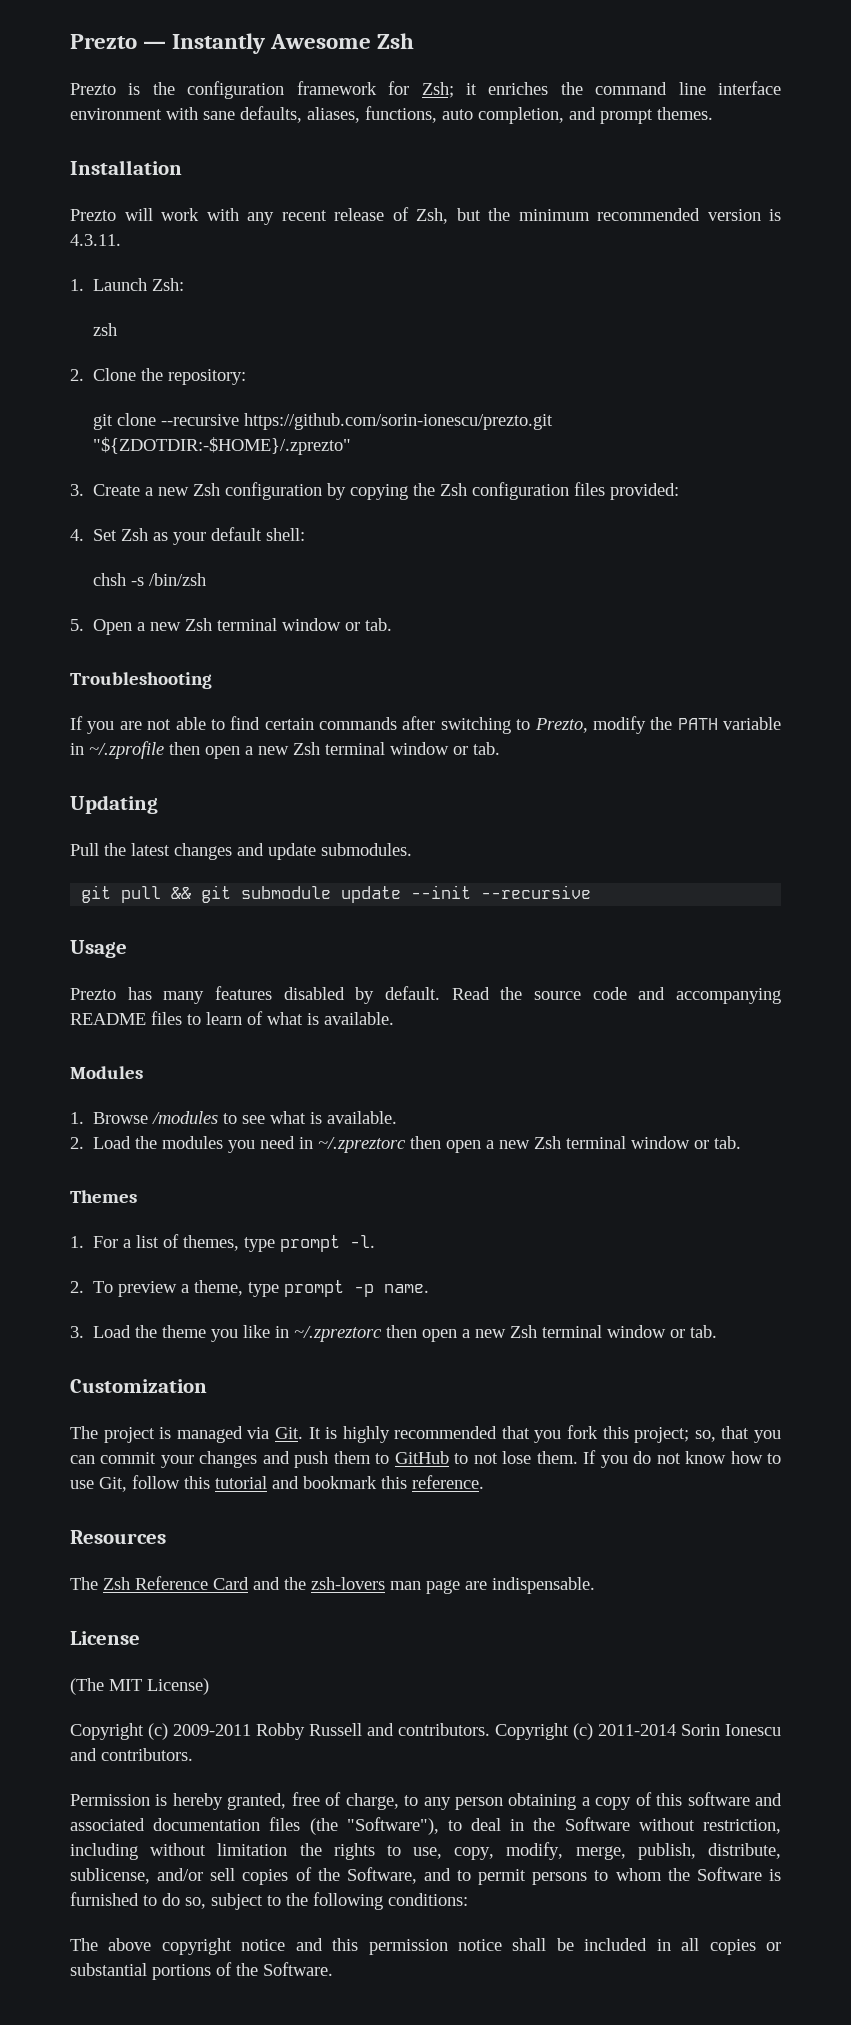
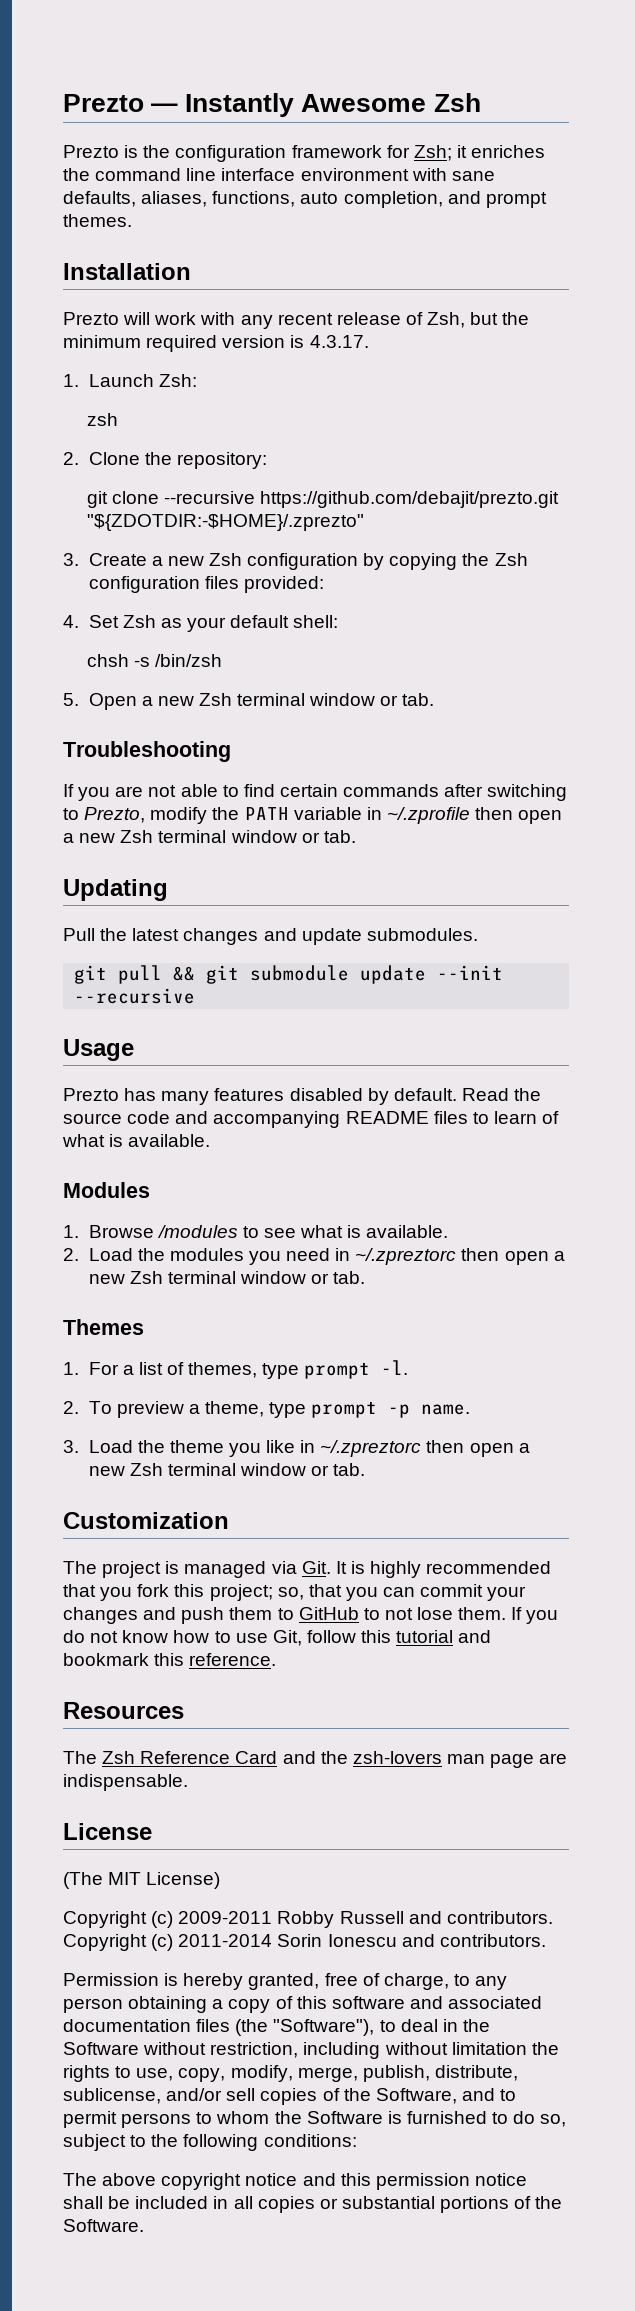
- Prezto will work with any recent release of Zsh, but the minimum recommended version is 4.3.11.
+ Prezto will work with any recent release of Zsh, but the minimum required version is 4.3.17.
- git clone --recursive https://github.com/sorin-ionescu/prezto.git "${ZDOTDIR:-$HOME}/.zprezto"
+ git clone --recursive https://github.com/debajit/prezto.git "${ZDOTDIR:-$HOME}/.zprezto"

